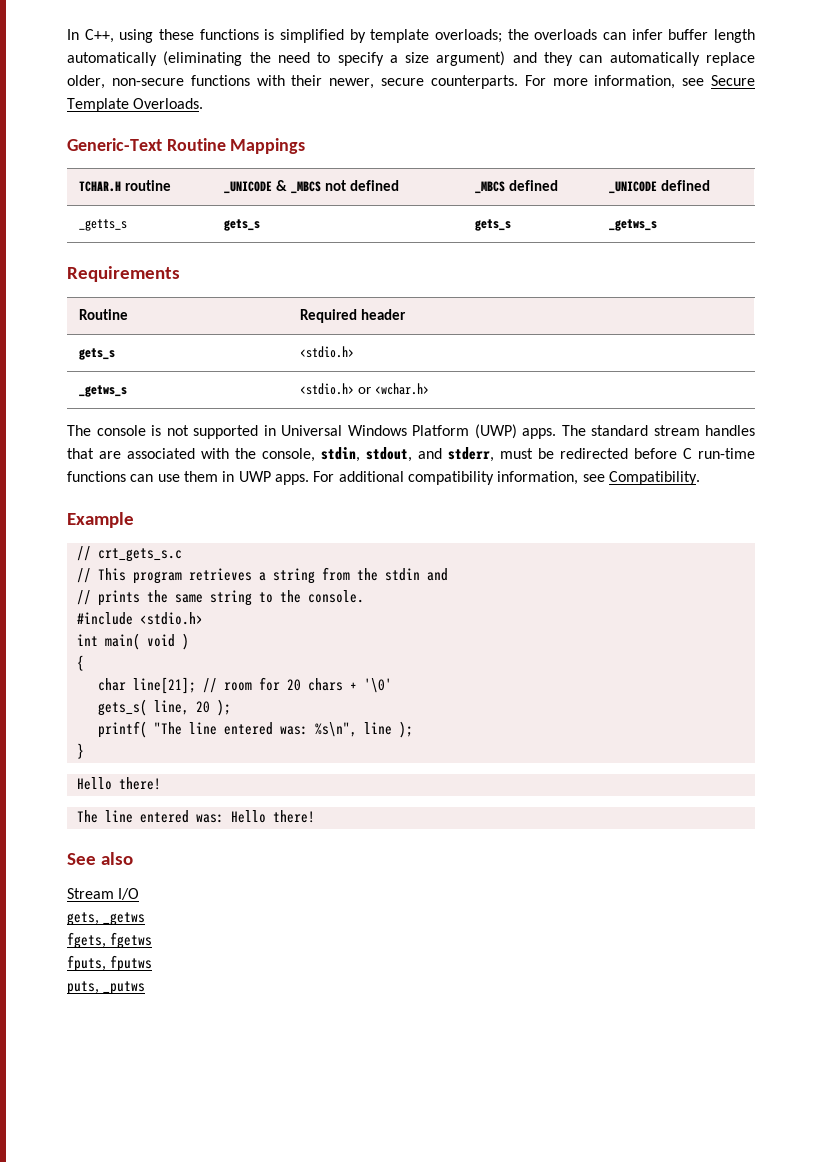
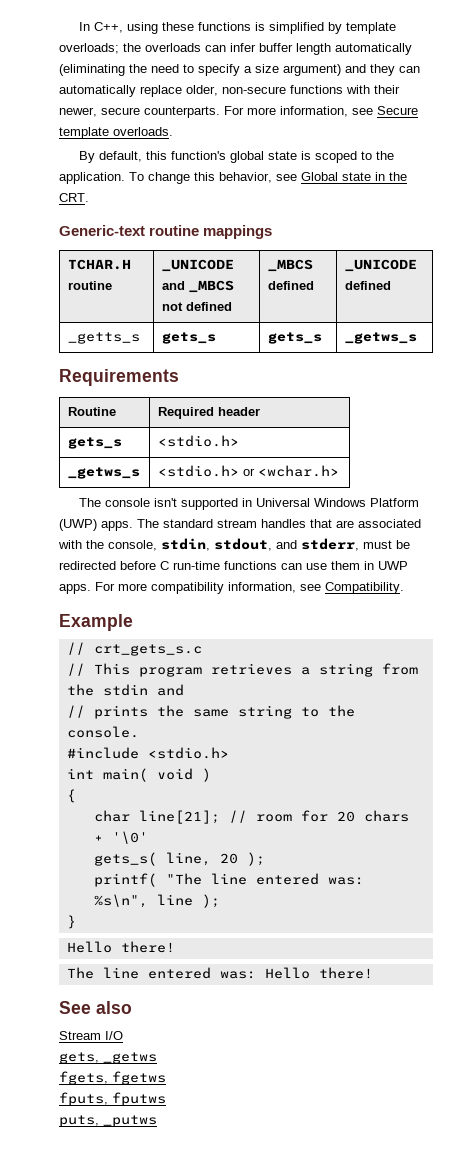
- For more information, see Secure Template Overloads.
- Generic-Text Routine Mappings
+ For more information, see Secure template overloads.
+ By default, this function's global state is scoped to the application. To change this behavior, see Global state in the CRT.
+ Generic-text routine mappings
- TCHAR.H routine | _UNICODE & _MBCS not defined | _MBCS defined | _UNICODE defined
+ TCHAR.H routine | _UNICODE and _MBCS not defined | _MBCS defined | _UNICODE defined
- The console is not supported in Universal Windows Platform (UWP) apps.
+ The console isn't supported in Universal Windows Platform (UWP) apps.
- For additional compatibility information, see Compatibility.
+ For more compatibility information, see Compatibility.

